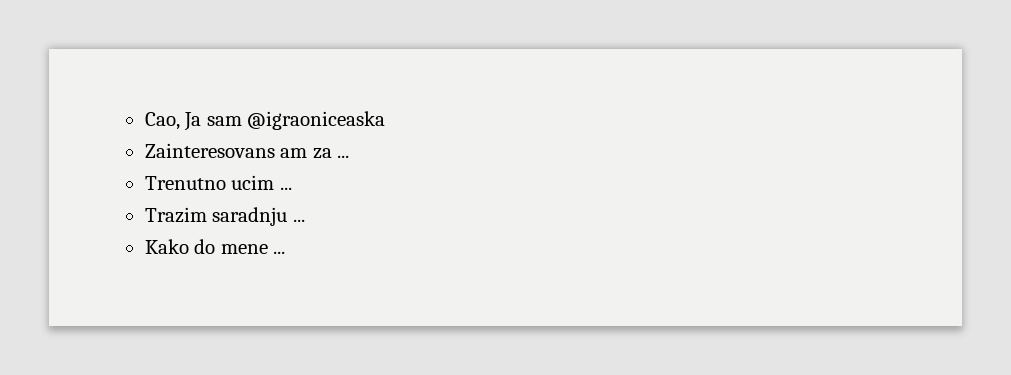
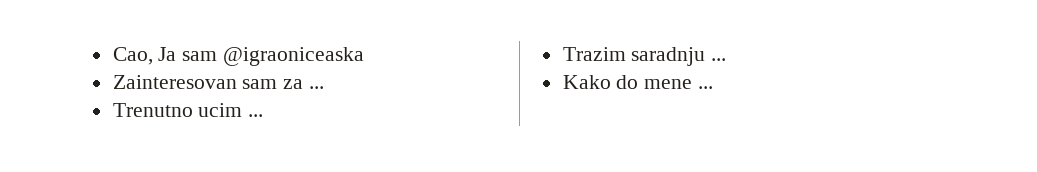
- Zainteresovans am za ...
+ Zainteresovan sam za ...

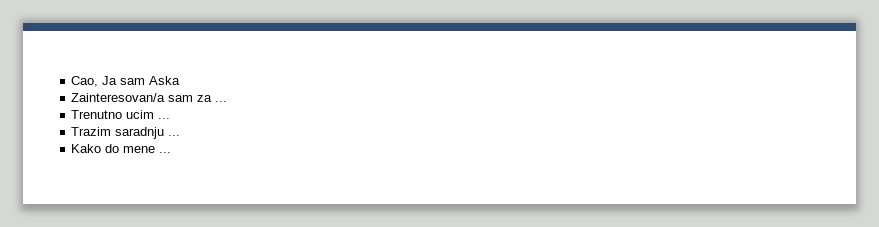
- Cao, Ja sam @igraoniceaska
- Zainteresovan sam za ...
+ Cao, Ja sam Aska
+ Zainteresovan/a sam za ...

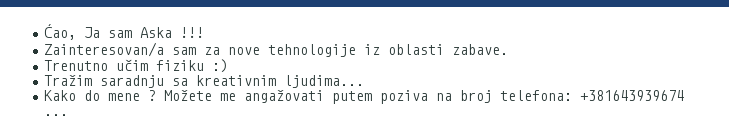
- Cao, Ja sam Aska
+ Ćao, Ja sam Aska !!!
- Zainteresovan/a sam za ...
- Trenutno ucim ...
- Trazim saradnju ...
- Kako do mene ...
+ Zainteresovan/a sam za nove tehnologije iz oblasti zabave.
+ Trenutno učim fiziku :)
+ Tražim saradnju sa kreativnim ljudima...
+ Kako do mene ? Možete me angažovati putem poziva na broj telefona: +381643939674 ...

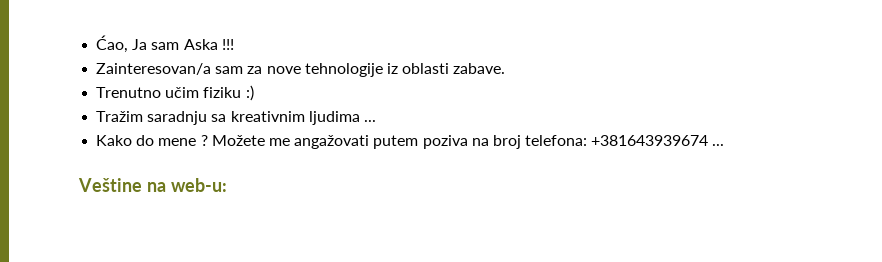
- Tražim saradnju sa kreativnim ljudima...
+ Tražim saradnju sa kreativnim ljudima ...
+ Veštine na web-u:

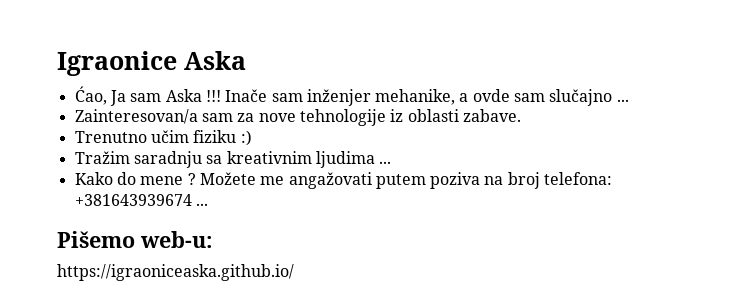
+ Igraonice Aska
+ Inače sam inženjer mehanike, a ovde sam slučajno ...
- Veštine na web-u:
+ Pišemo web-u:
+ https://igraoniceaska.github.io/

